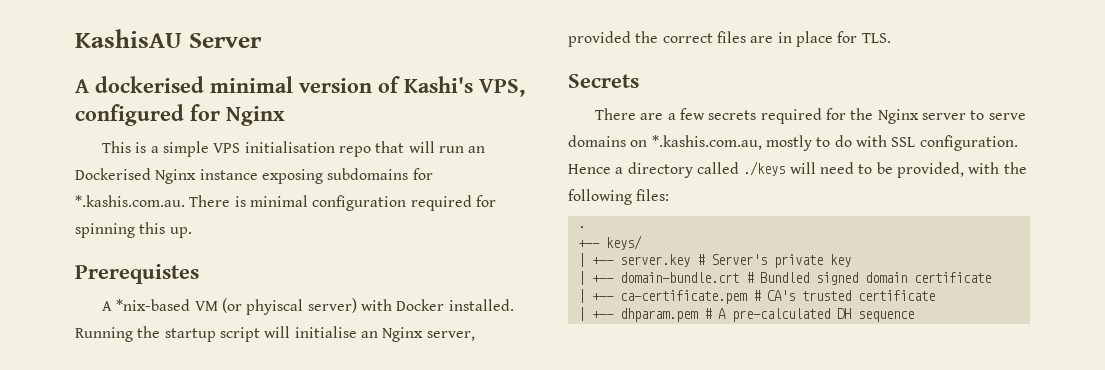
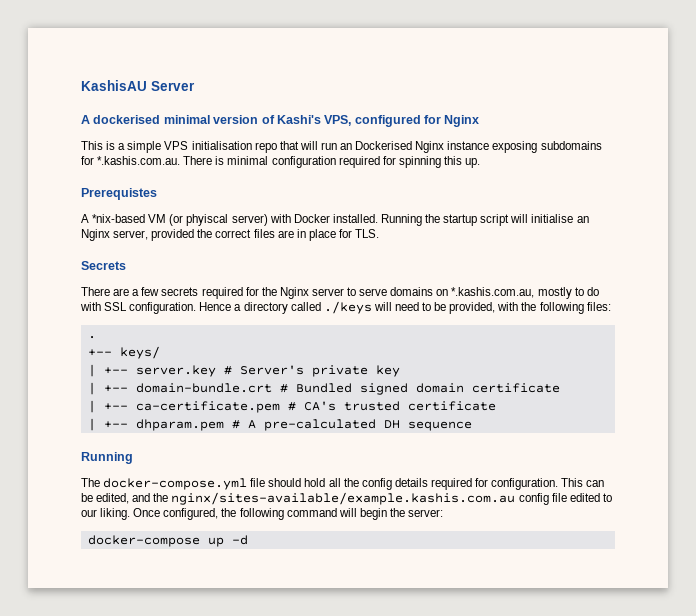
  | +-- dhparam.pem # A pre-calculated DH sequence
+ Running
+ The docker-compose.yml file should hold all the config details required for configuration. This can be edited, and the nginx/sites-available/example.kashis.com.au config file edited to our liking. Once configured, the following command will begin the server:
+ docker-compose up -d

